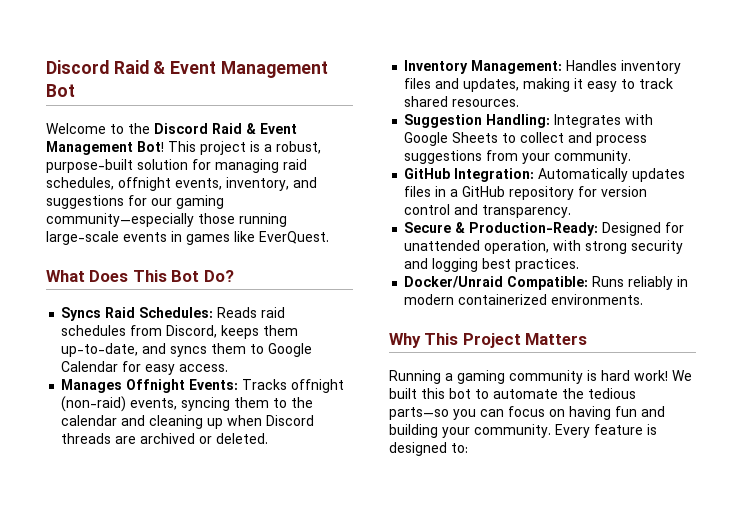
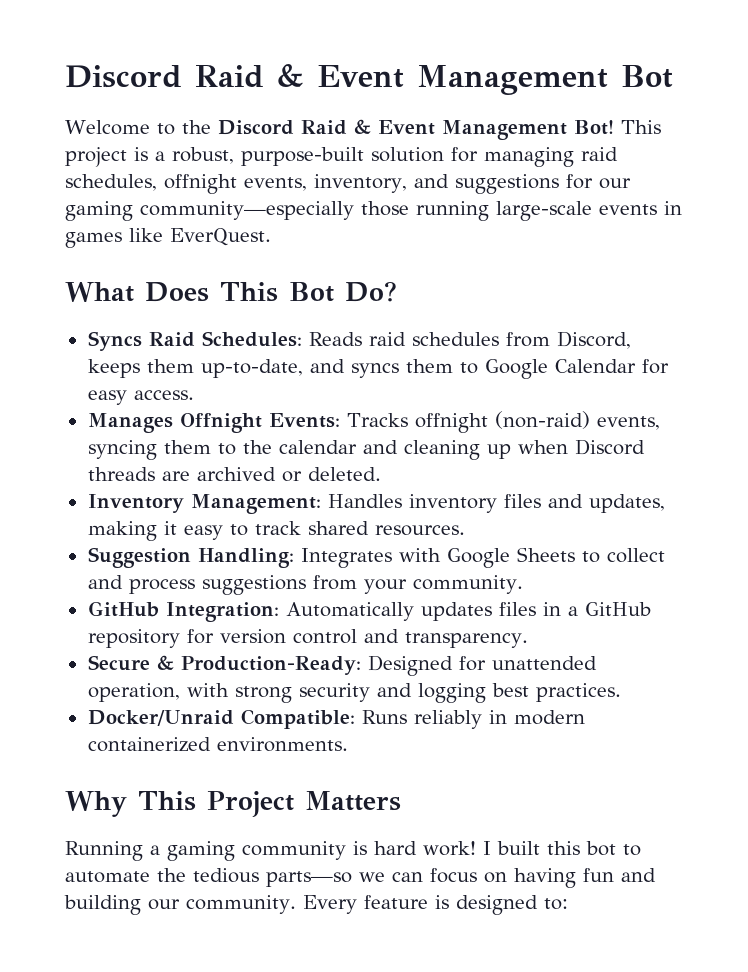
- We built this bot to automate the tedious parts—so you can focus on having fun and building your community.
+ I built this bot to automate the tedious parts—so we can focus on having fun and building our community.

